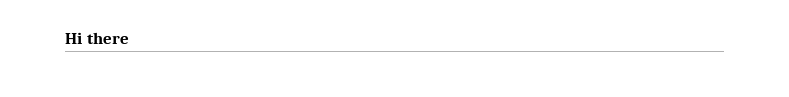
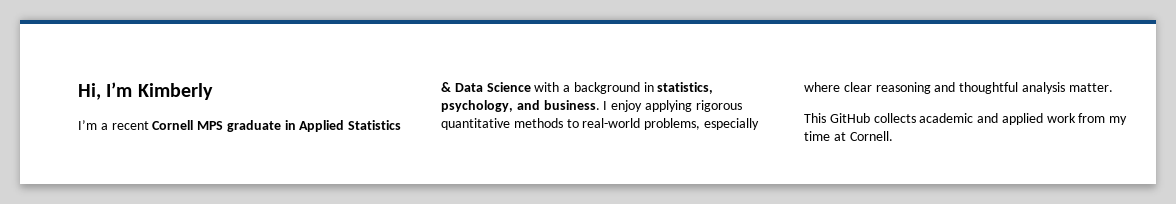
- Hi there
+ Hi, I’m Kimberly
+ I’m a recent Cornell MPS graduate in Applied Statistics & Data Science with a background in statistics, psychology, and business. I enjoy applying rigorous quantitative methods to real-world problems, especially where clear reasoning and thoughtful analysis matter.
+ This GitHub collects academic and applied work from my time at Cornell.

